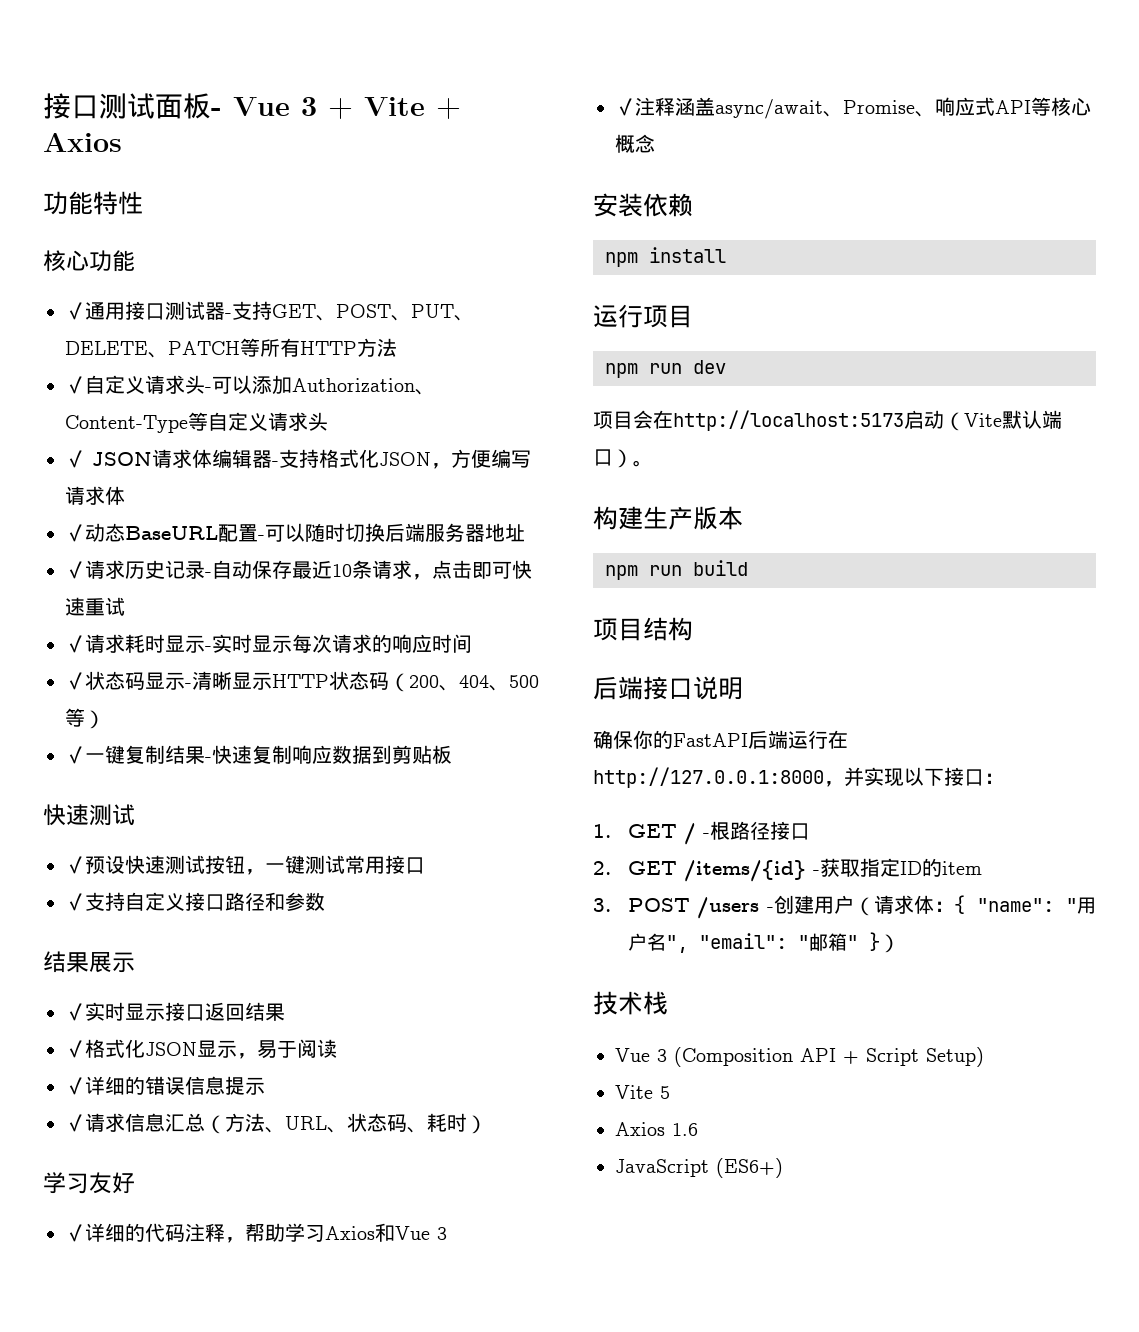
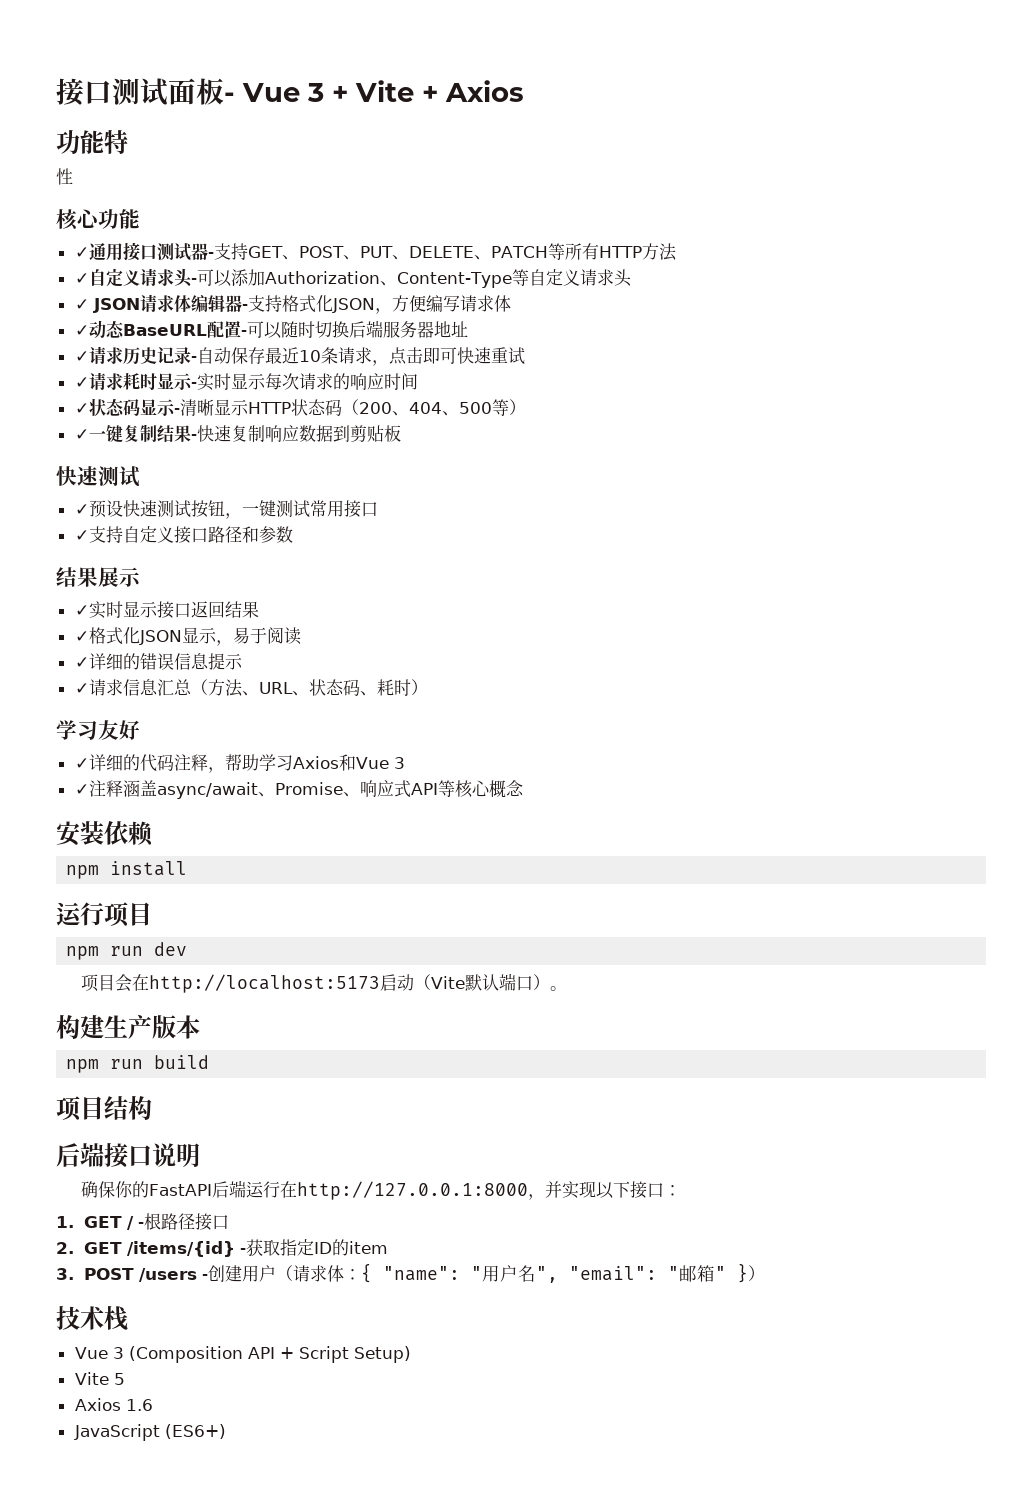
- 功能特性
+ 功能特
+ 性

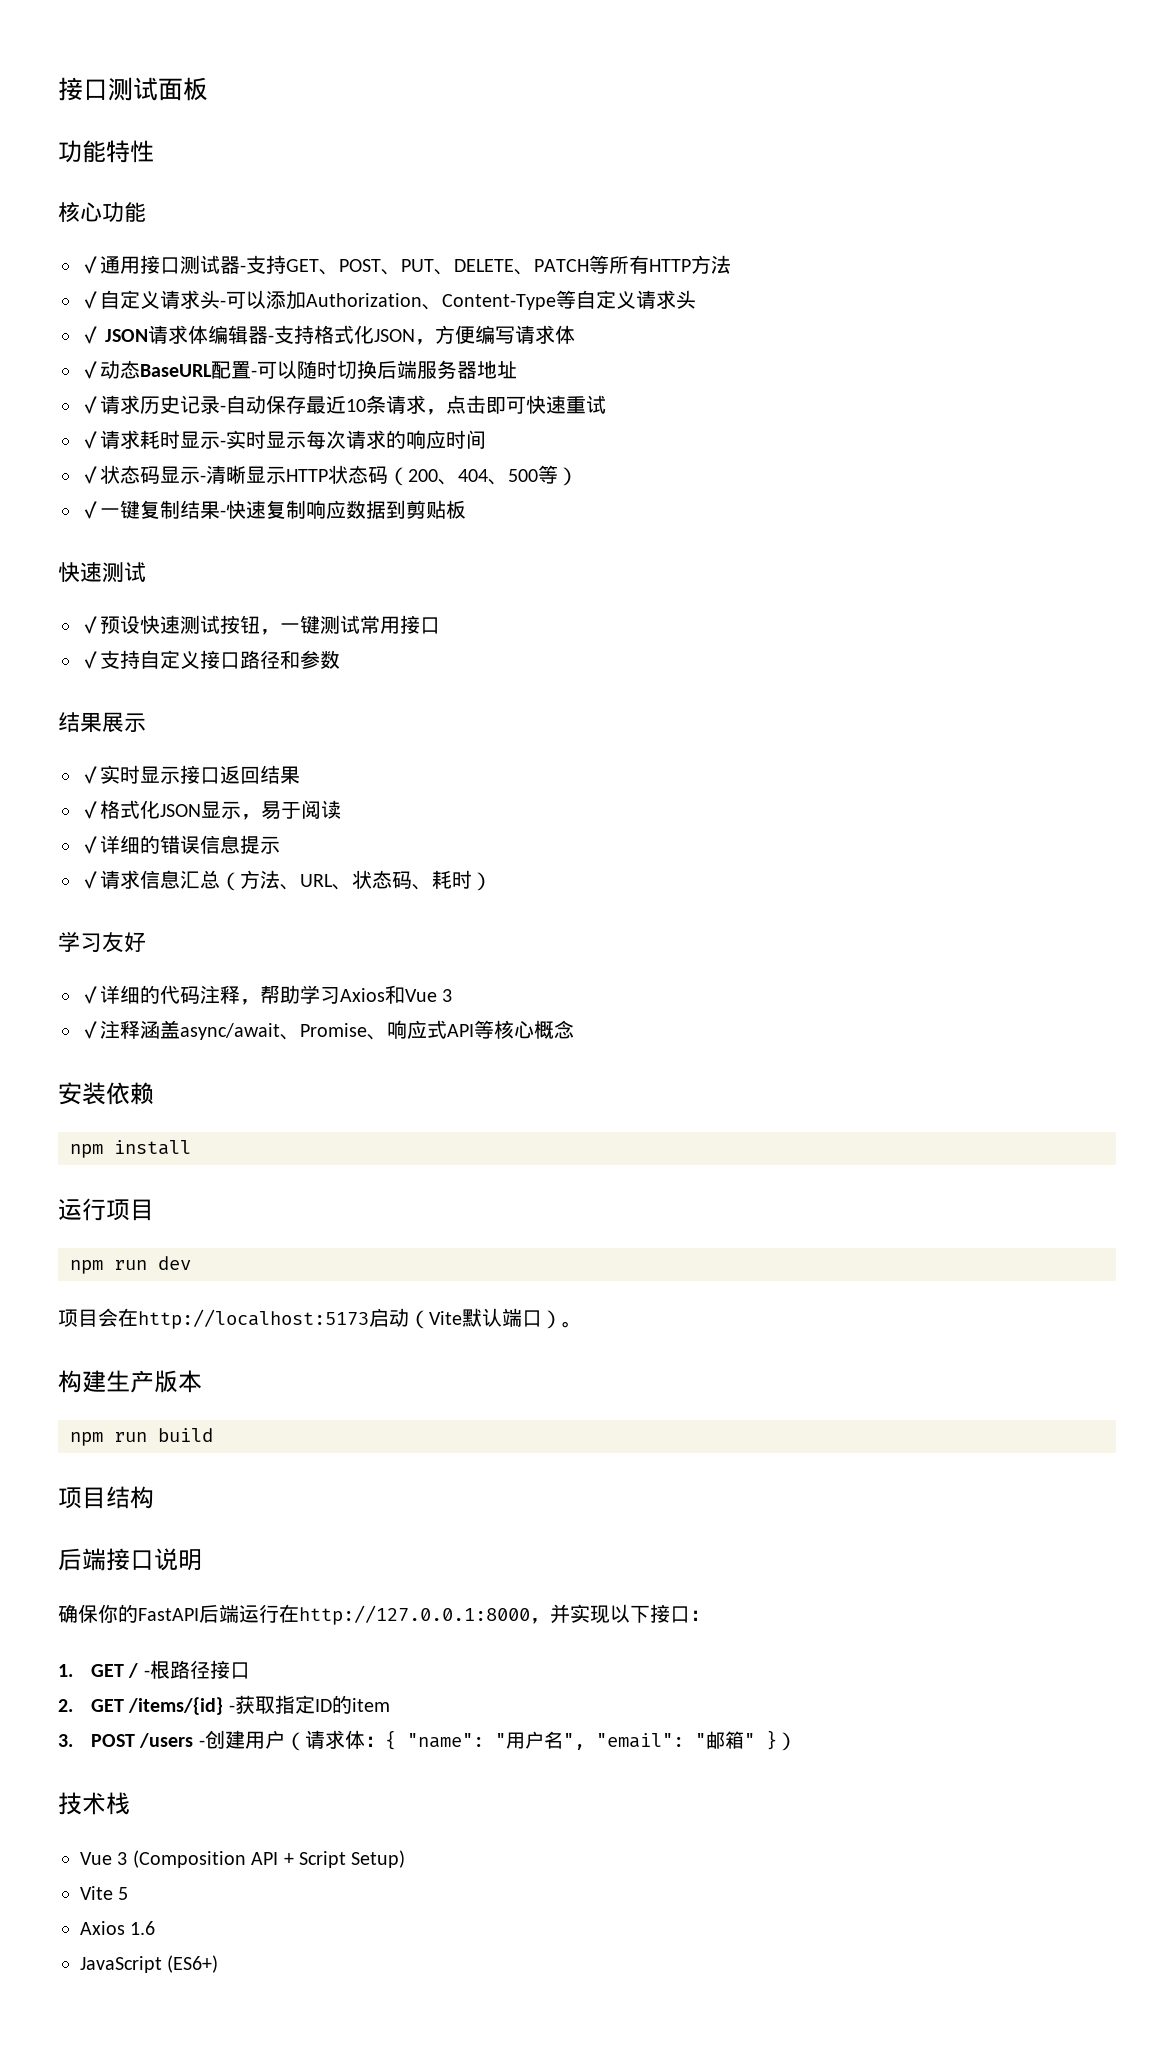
- 接口测试面板- Vue 3 + Vite + Axios
+ 接口测试面板
- 功能特
- 性
+ 功能特性

